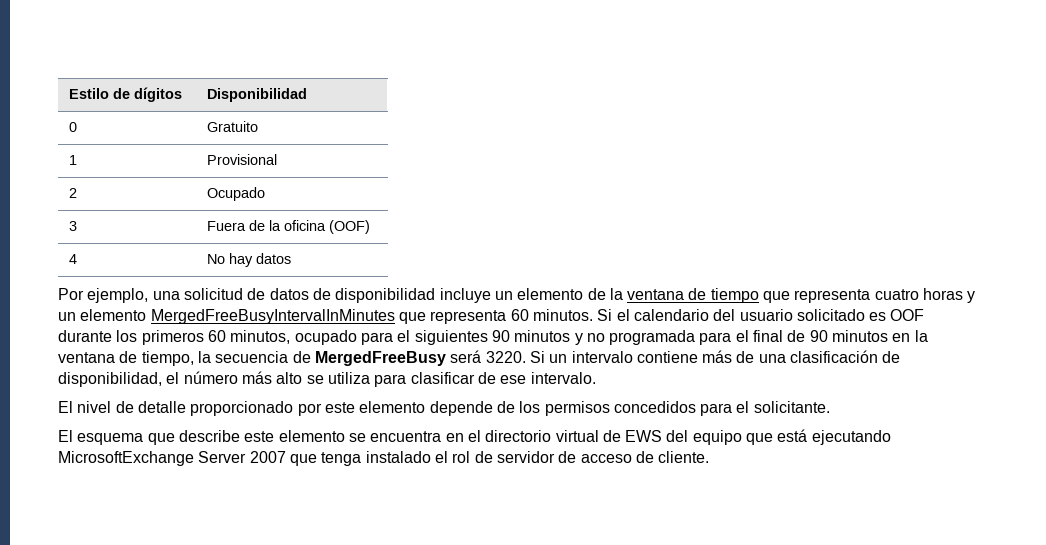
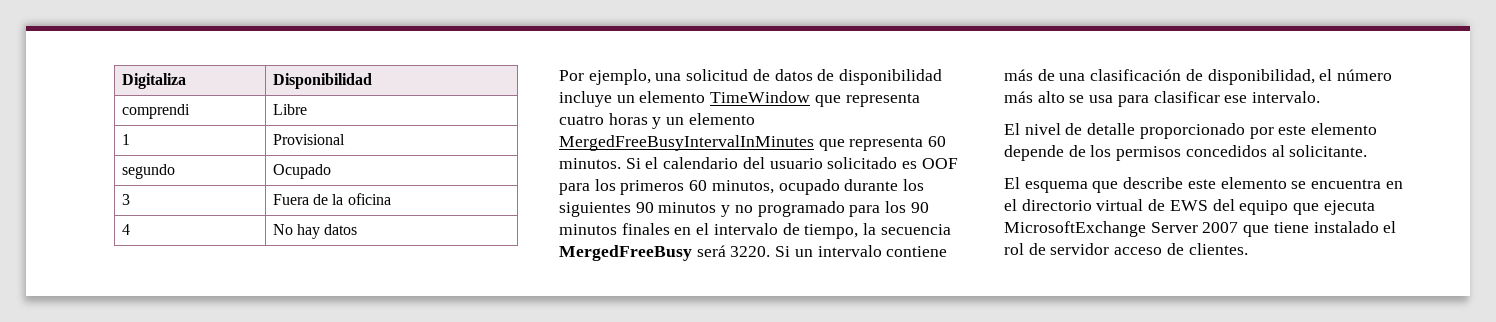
- Estilo de dígitos | Disponibilidad
+ Digitaliza | Disponibilidad
- 0 | Gratuito
+ comprendi | Libre
- 2 | Ocupado
+ segundo | Ocupado
- 3 | Fuera de la oficina (OOF)
+ 3 | Fuera de la oficina
- Por ejemplo, una solicitud de datos de disponibilidad incluye un elemento de la ventana de tiempo que representa cuatro horas y un elemento MergedFreeBusyIntervalInMinutes que representa 60 minutos.
+ Por ejemplo, una solicitud de datos de disponibilidad incluye un elemento TimeWindow que representa cuatro horas y un elemento MergedFreeBusyIntervalInMinutes que representa 60 minutos.
- Si el calendario del usuario solicitado es OOF durante los primeros 60 minutos, ocupado para el siguientes 90 minutos y no programada para el final de 90 minutos en la ventana de tiempo, la secuencia de MergedFreeBusy será 3220.
+ Si el calendario del usuario solicitado es OOF para los primeros 60 minutos, ocupado durante los siguientes 90 minutos y no programado para los 90 minutos finales en el intervalo de tiempo, la secuencia MergedFreeBusy será 3220.
- Si un intervalo contiene más de una clasificación de disponibilidad, el número más alto se utiliza para clasificar de ese intervalo.
+ Si un intervalo contiene más de una clasificación de disponibilidad, el número más alto se usa para clasificar ese intervalo.
- El nivel de detalle proporcionado por este elemento depende de los permisos concedidos para el solicitante.
+ El nivel de detalle proporcionado por este elemento depende de los permisos concedidos al solicitante.
- El esquema que describe este elemento se encuentra en el directorio virtual de EWS del equipo que está ejecutando MicrosoftExchange Server 2007 que tenga instalado el rol de servidor de acceso de cliente.
+ El esquema que describe este elemento se encuentra en el directorio virtual de EWS del equipo que ejecuta MicrosoftExchange Server 2007 que tiene instalado el rol de servidor acceso de clientes.

